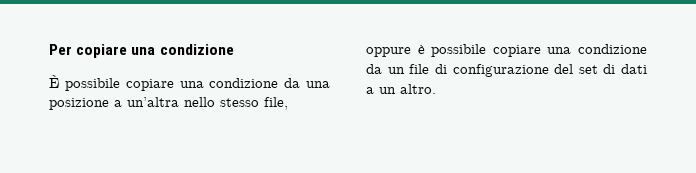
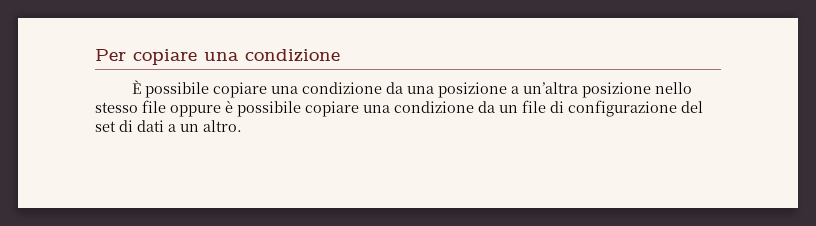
- È possibile copiare una condizione da una posizione a un’altra nello stesso file, oppure è possibile copiare una condizione da un file di configurazione del set di dati a un altro.
+ È possibile copiare una condizione da una posizione a un’altra posizione nello stesso file oppure è possibile copiare una condizione da un file di configurazione del set di dati a un altro.

